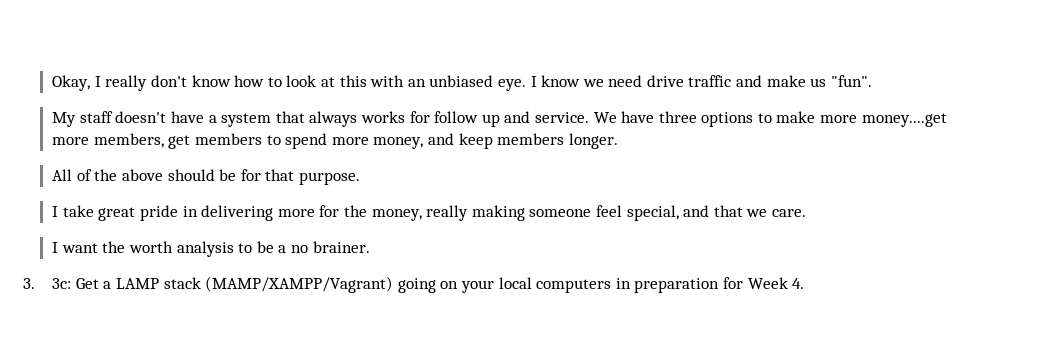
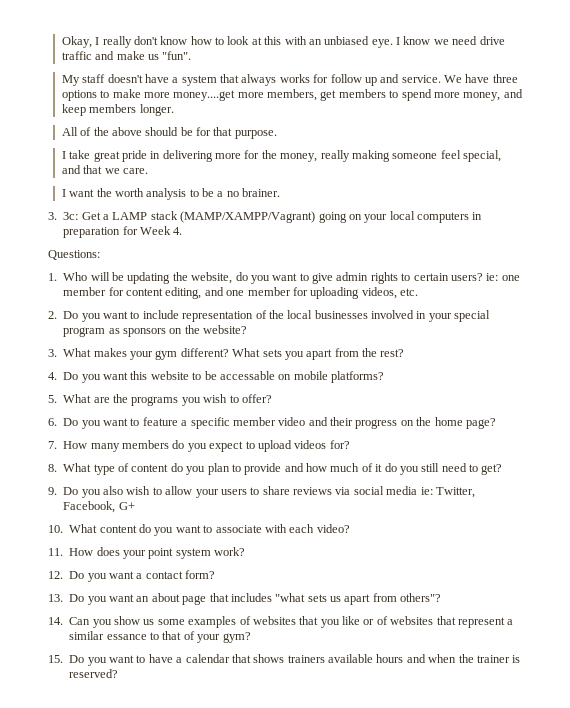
+ Questions:
+ 1. Who will be updating the website, do you want to give admin rights to certain users? ie: one member for content editing, and one member for uploading videos, etc.
+ 2. Do you want to include representation of the local businesses involved in your special program as sponsors on the website?
+ 3. What makes your gym different? What sets you apart from the rest?
+ 4. Do you want this website to be accessable on mobile platforms?
+ 5. What are the programs you wish to offer?
+ 6. Do you want to feature a specific member video and their progress on the home page?
+ 7. How many members do you expect to upload videos for?
+ 8. What type of content do you plan to provide and how much of it do you still need to get?
+ 9. Do you also wish to allow your users to share reviews via social media ie: Twitter, Facebook, G+
+ 10. What content do you want to associate with each video?
+ 11. How does your point system work?
+ 12. Do you want a contact form?
+ 13. Do you want an about page that includes "what sets us apart from others"?
+ 14. Can you show us some examples of websites that you like or of websites that represent a similar essance to that of your gym?
+ 15. Do you want to have a calendar that shows trainers available hours and when the trainer is reserved?

